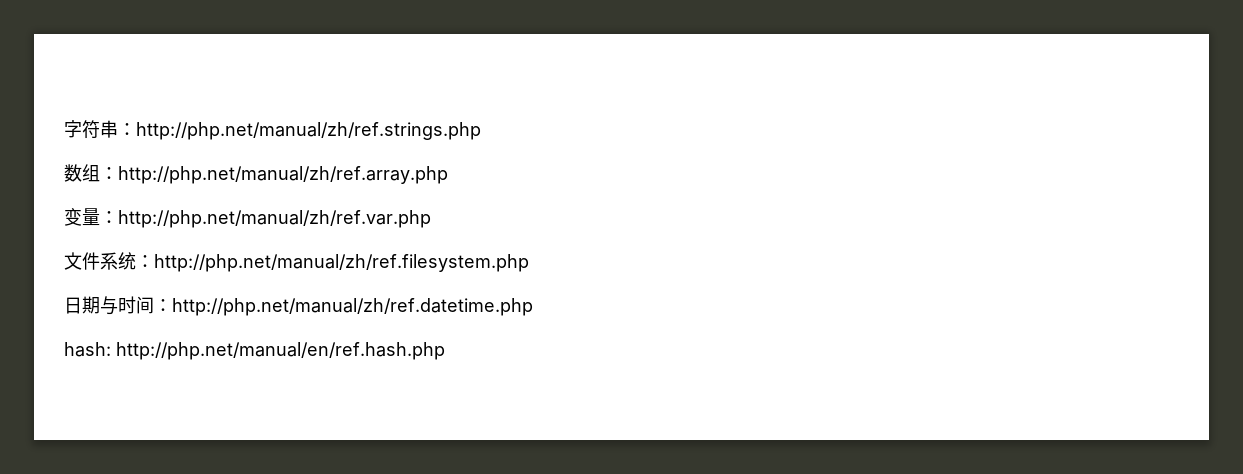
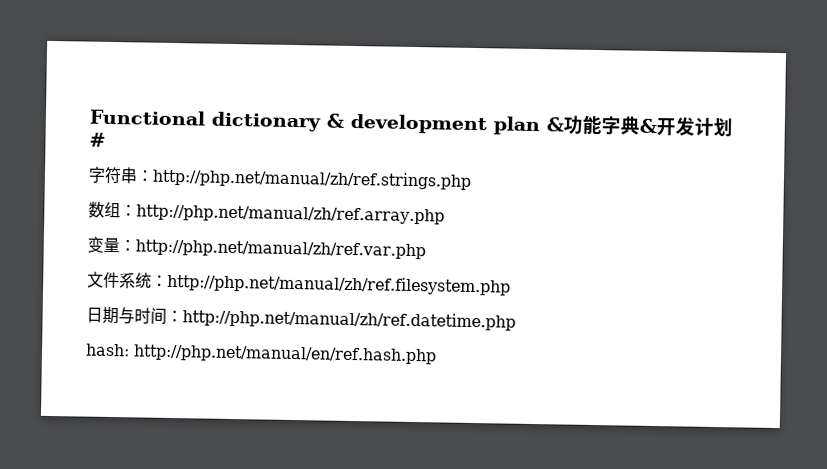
+ Functional dictionary & development plan &功能字典&开发计划#

